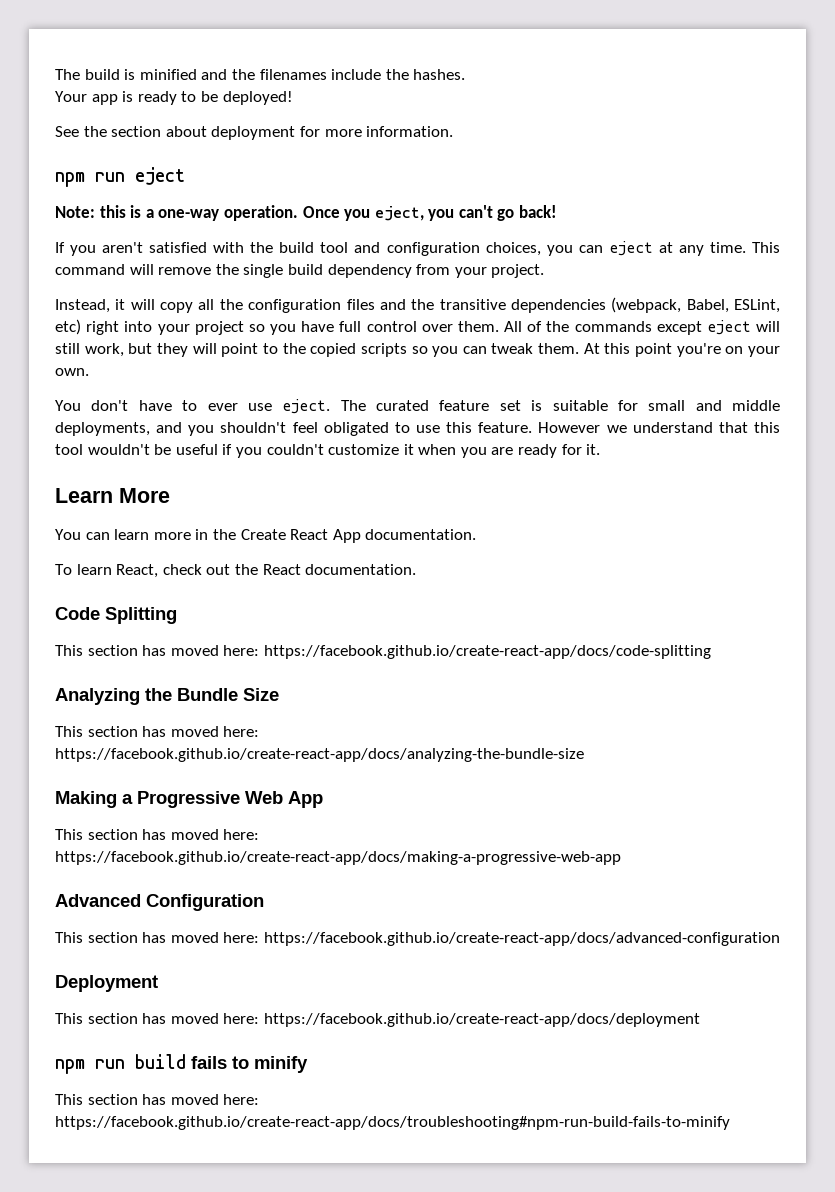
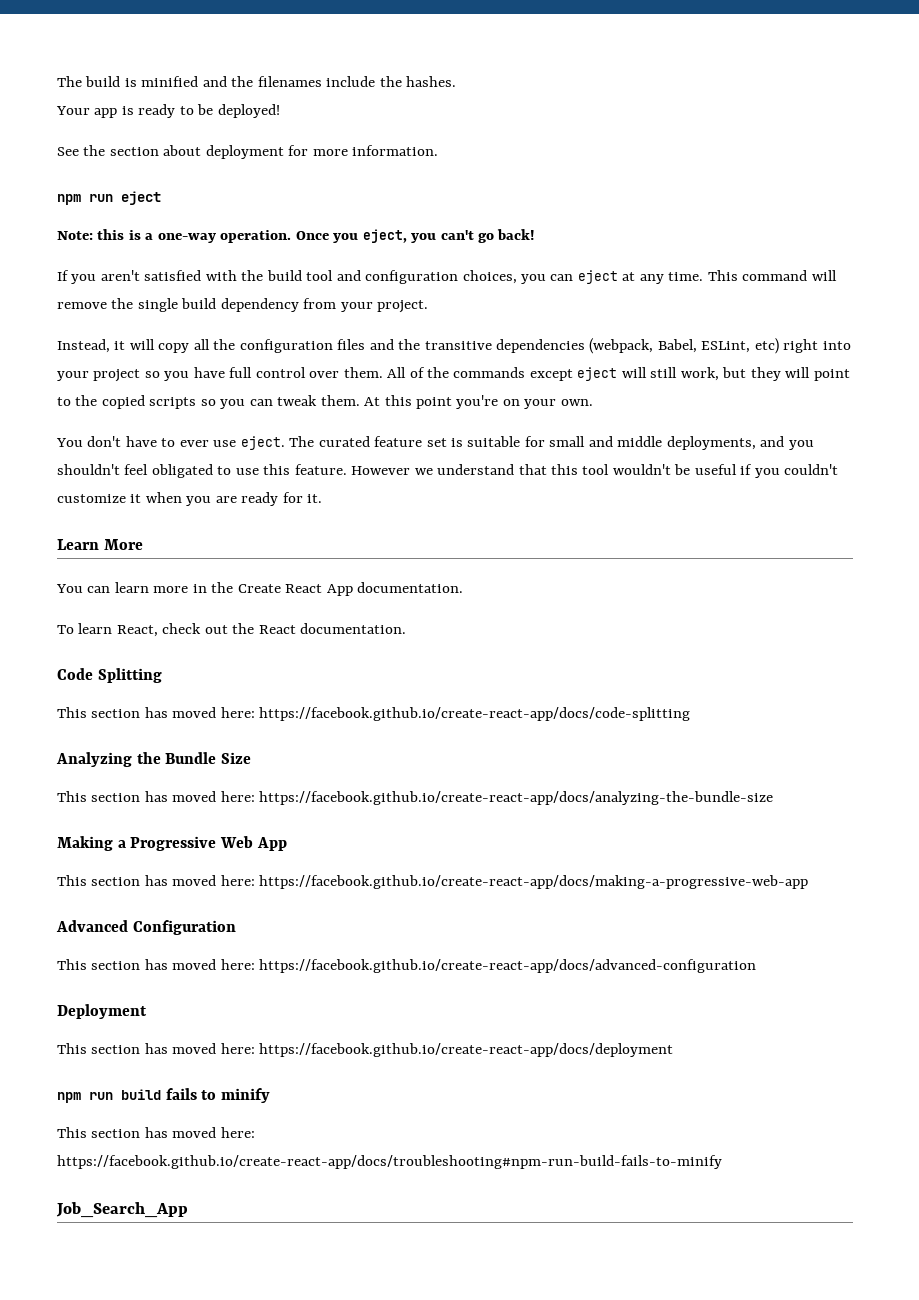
+ Job_Search_App

